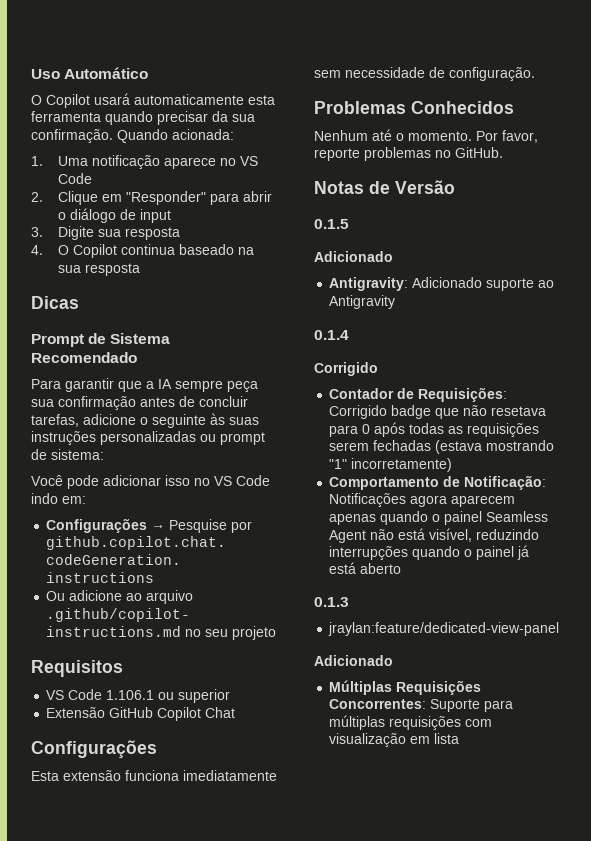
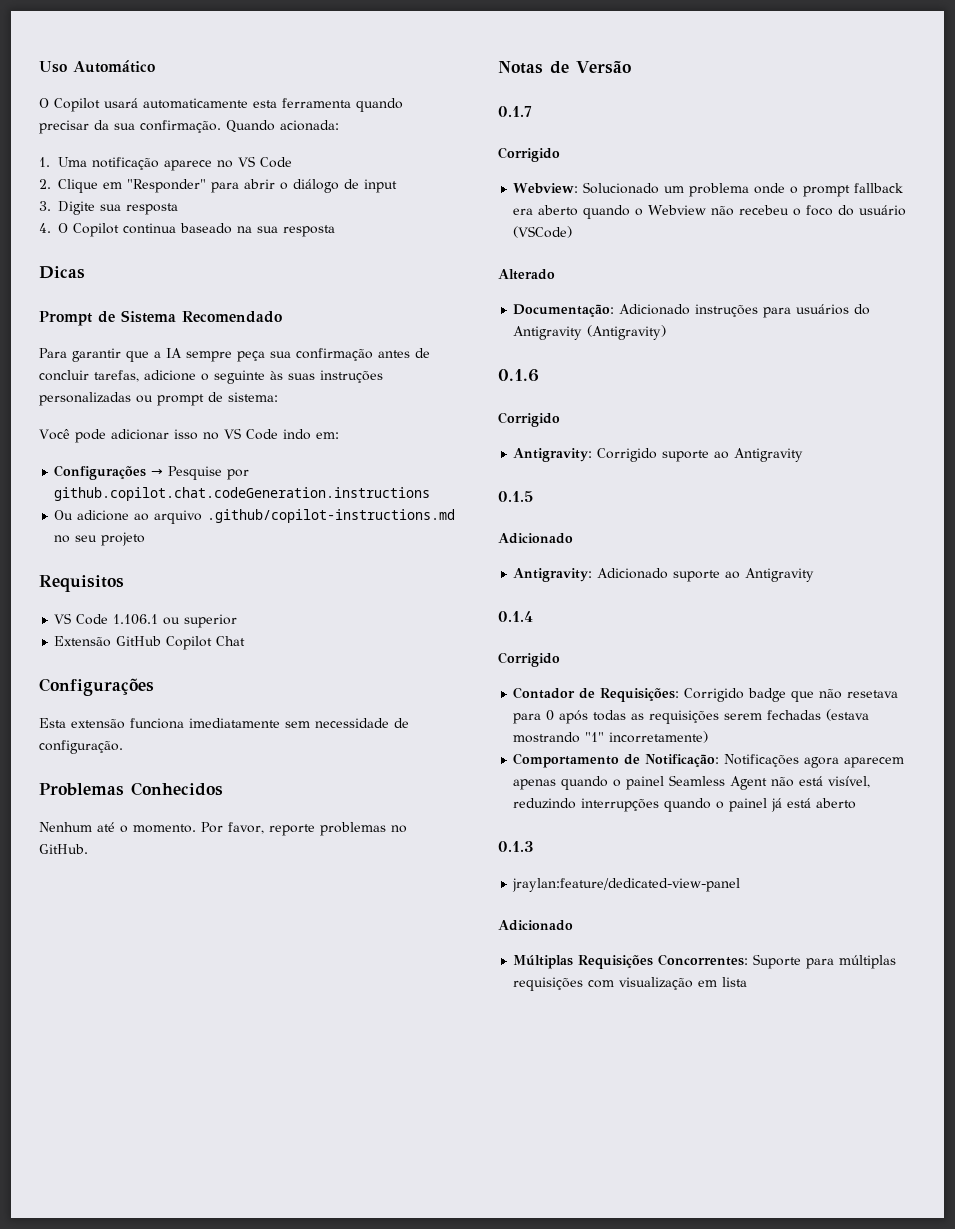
+ 0.1.7
+ Corrigido
+ Webview: Solucionado um problema onde o prompt fallback era aberto quando o Webview não recebeu o foco do usuário (VSCode)
+ Alterado
+ Documentação: Adicionado instruções para usuários do Antigravity (Antigravity)
+ 0.1.6
+ Corrigido
+ Antigravity: Corrigido suporte ao Antigravity

